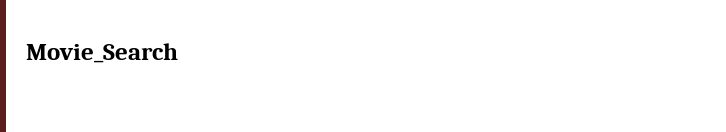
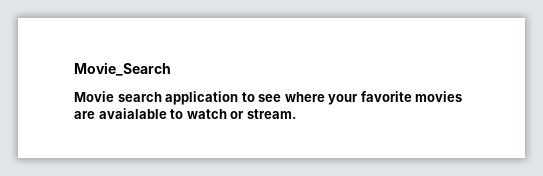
+ Movie search application to see where your favorite movies are avaialable to watch or stream.

